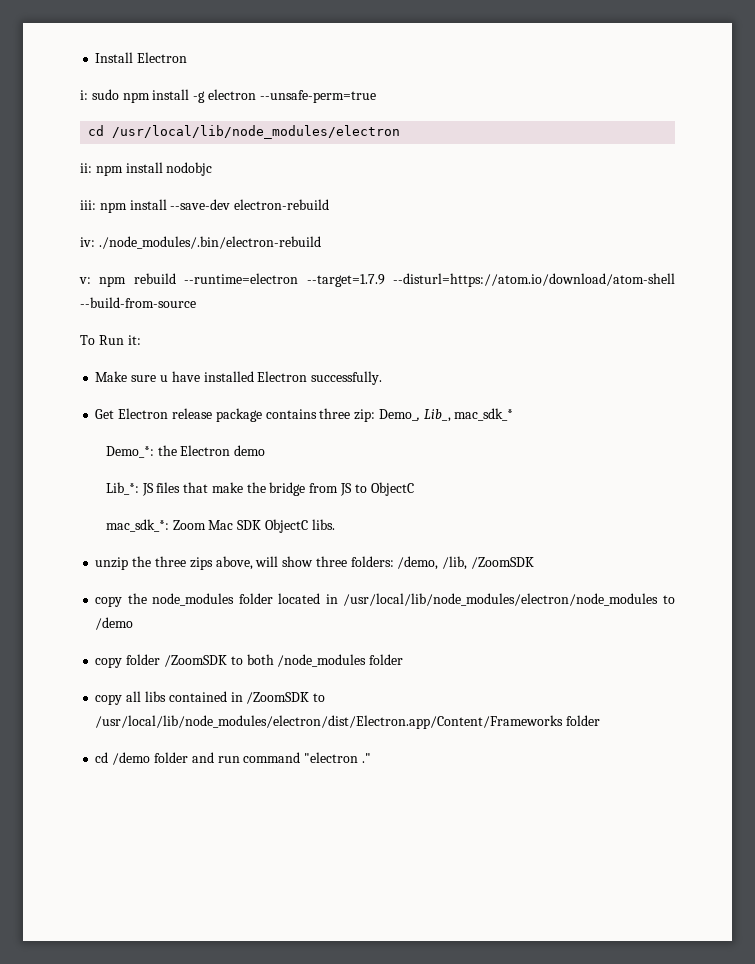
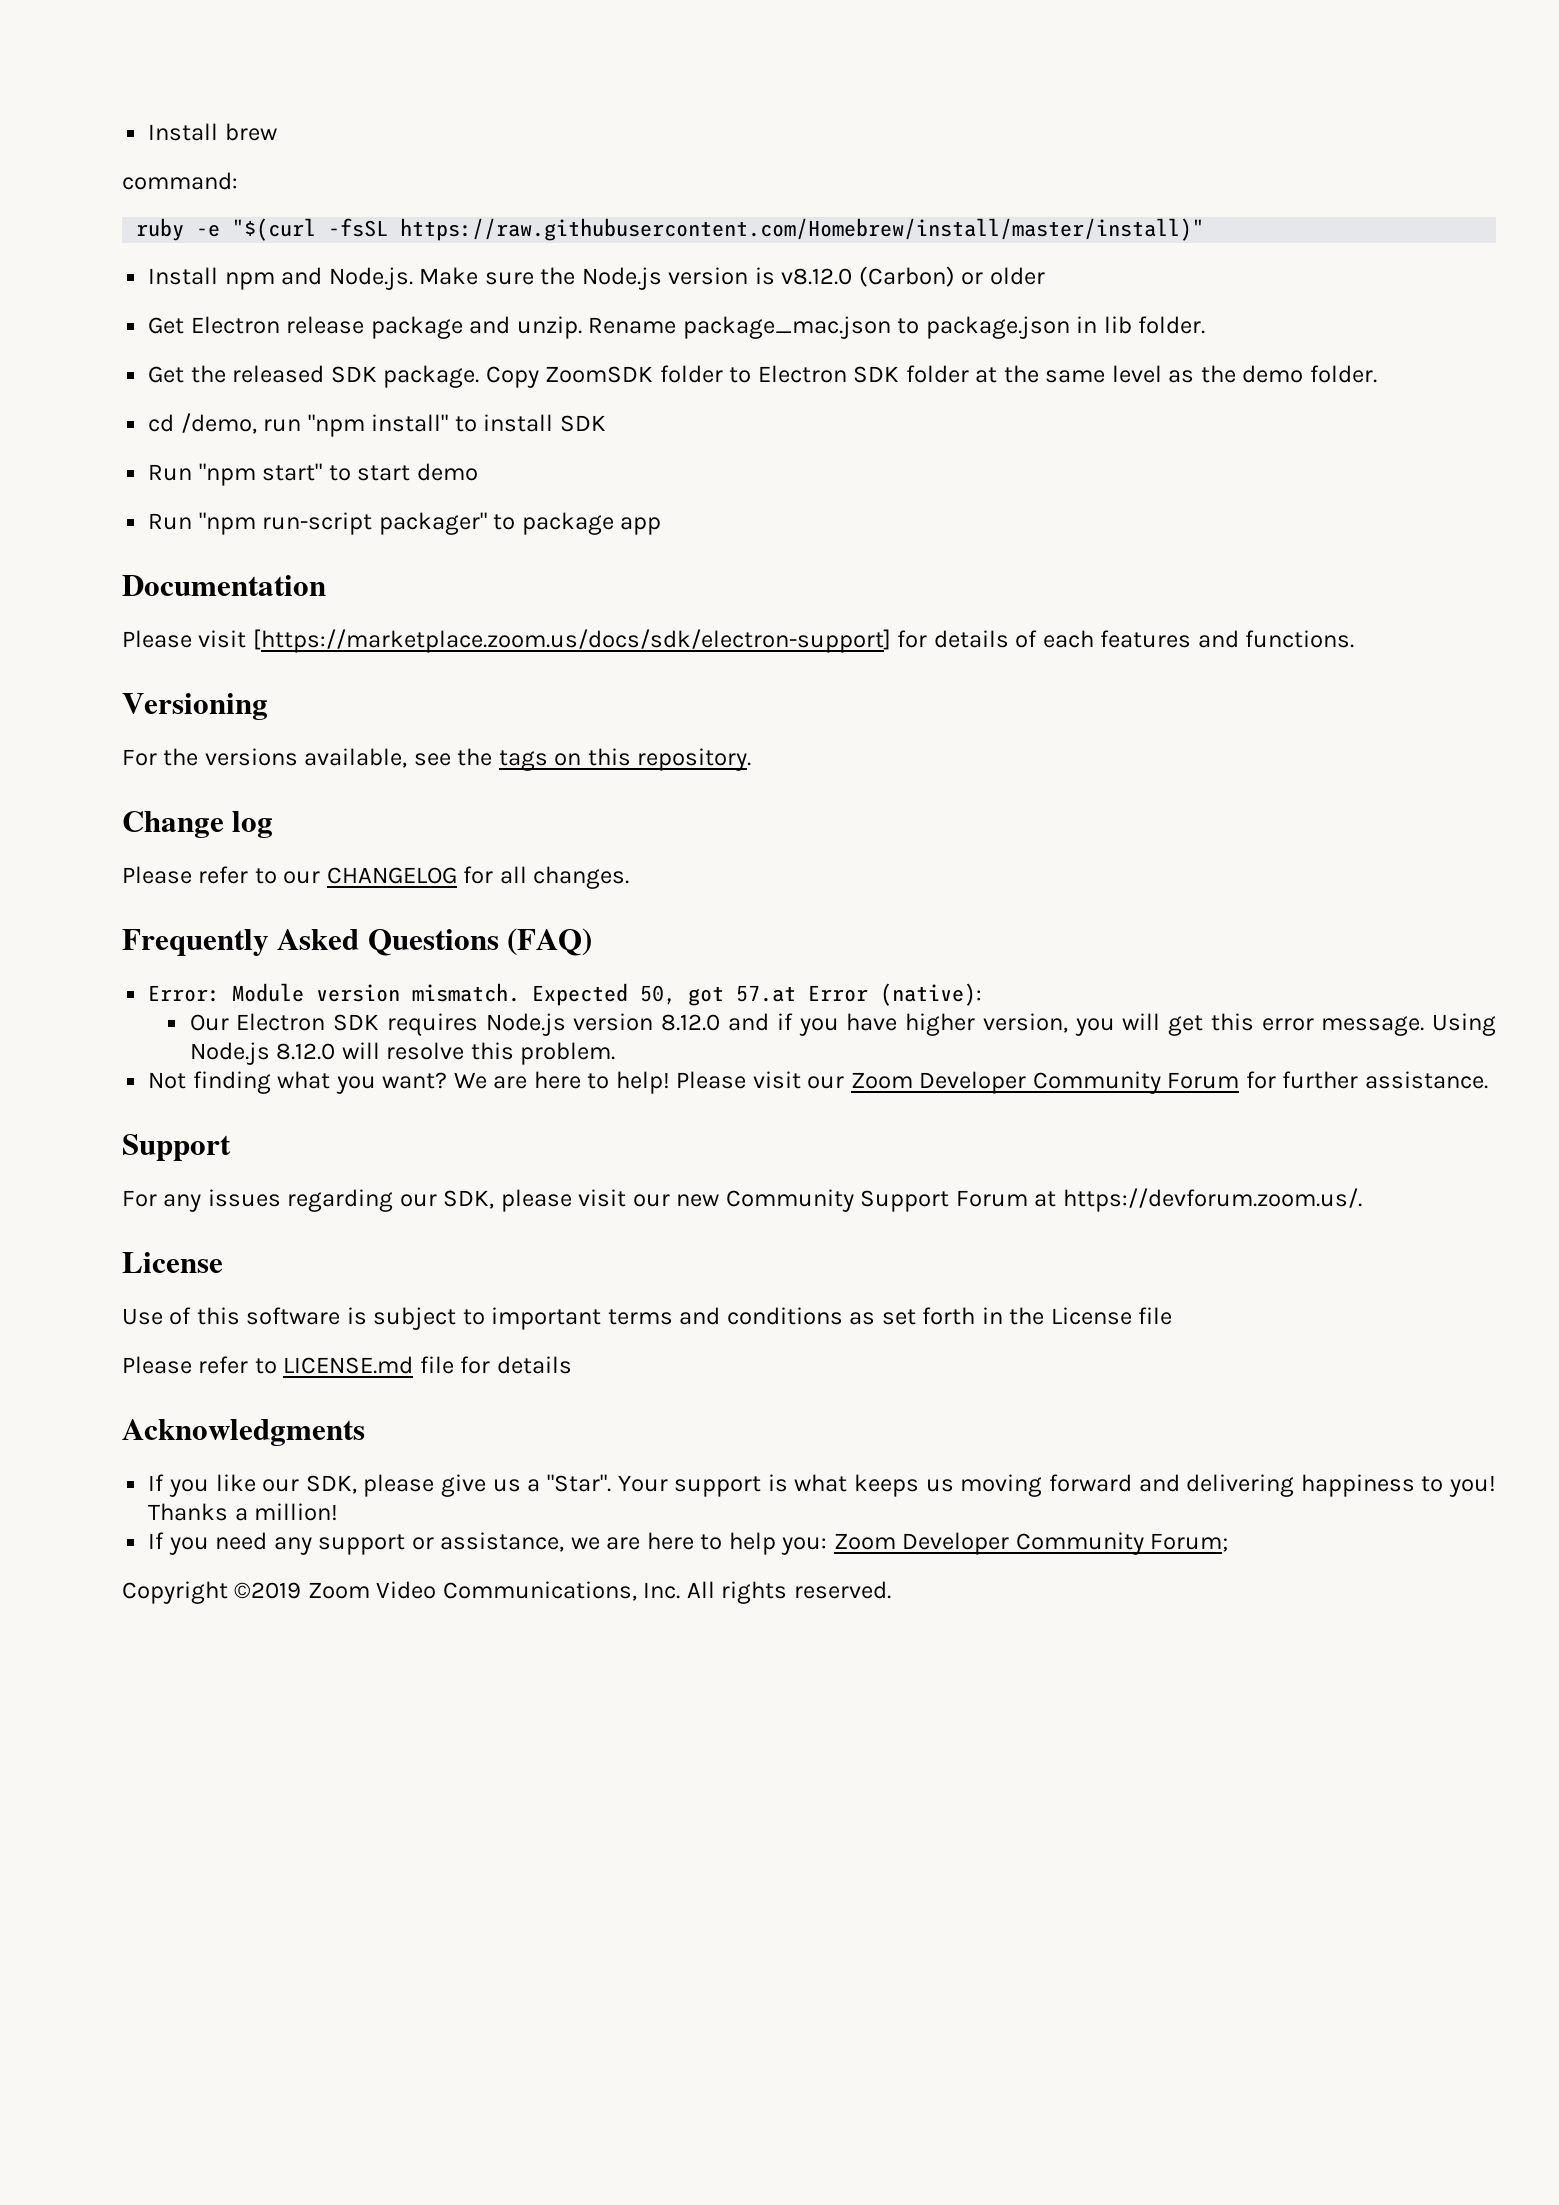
- Install Electron
- i: sudo npm install -g electron --unsafe-perm=true
- cd /usr/local/lib/node_modules/electron
- ii: npm install nodobjc
- iii: npm install --save-dev electron-rebuild
- iv: ./node_modules/.bin/electron-rebuild
- v: npm rebuild --runtime=electron --target=1.7.9 --disturl=https://atom.io/download/atom-shell --build-from-source
- To Run it:
- Make sure u have installed Electron successfully.
- Get Electron release package contains three zip: Demo_, Lib_, mac_sdk_*
- Demo_*: the Electron demo
- Lib_*: JS files that make the bridge from JS to ObjectC
- mac_sdk_*: Zoom Mac SDK ObjectC libs.
- unzip the three zips above, will show three folders: /demo, /lib, /ZoomSDK
- copy the node_modules folder located in /usr/local/lib/node_modules/electron/node_modules to /demo
- copy folder /ZoomSDK to both /node_modules folder
- copy all libs contained in /ZoomSDK to /usr/local/lib/node_modules/electron/dist/Electron.app/Content/Frameworks folder
- cd /demo folder and run command "electron ."
+ Install brew
+ command:
+ ruby -e "$(curl -fsSL https://raw.githubusercontent.com/Homebrew/install/master/install)"
+ Install npm and Node.js. Make sure the Node.js version is v8.12.0 (Carbon) or older
+ Get Electron release package and unzip. Rename package_mac.json to package.json in lib folder.
+ Get the released SDK package. Copy ZoomSDK folder to Electron SDK folder at the same level as the demo folder.
+ cd /demo, run "npm install" to install SDK
+ Run "npm start" to start demo
+ Run "npm run-script packager" to package app
+ Documentation
+ Please visit [https://marketplace.zoom.us/docs/sdk/electron-support] for details of each features and functions.
+ Versioning
+ For the versions available, see the tags on this repository.
+ Change log
+ Please refer to our CHANGELOG for all changes.
+ Frequently Asked Questions (FAQ)
+ Error: Module version mismatch. Expected 50, got 57.at Error (native):
+ Our Electron SDK requires Node.js version 8.12.0 and if you have higher version, you will get this error message. Using Node.js 8.12.0 will resolve this problem.
+ Not finding what you want? We are here to help! Please visit our Zoom Developer Community Forum for further assistance.
+ Support
+ For any issues regarding our SDK, please visit our new Community Support Forum at https://devforum.zoom.us/.
+ License
+ Use of this software is subject to important terms and conditions as set forth in the License file
+ Please refer to LICENSE.md file for details
+ Acknowledgments
+ If you like our SDK, please give us a "Star". Your support is what keeps us moving forward and delivering happiness to you! Thanks a million!
+ If you need any support or assistance, we are here to help you: Zoom Developer Community Forum;
+ Copyright ©2019 Zoom Video Communications, Inc. All rights reserved.

